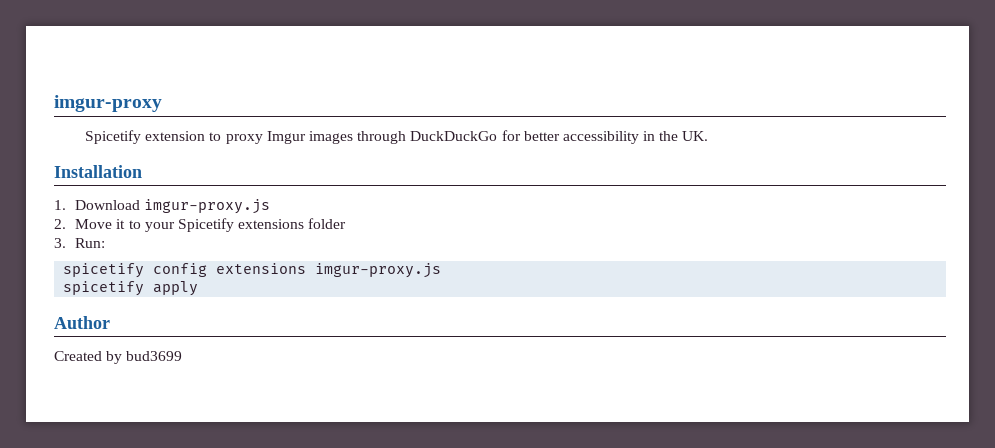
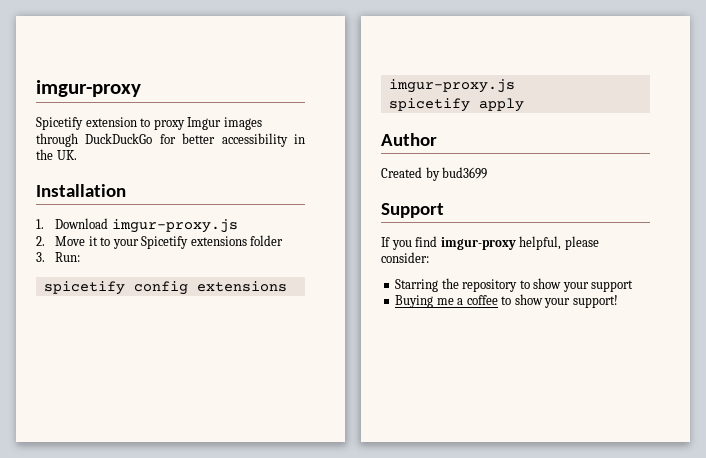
+ Support
+ If you find imgur-proxy helpful, please consider:
+ Starring the repository to show your support
+ Buying me a coffee to show your support!

